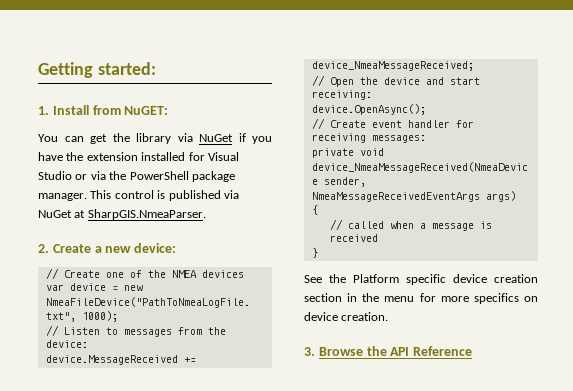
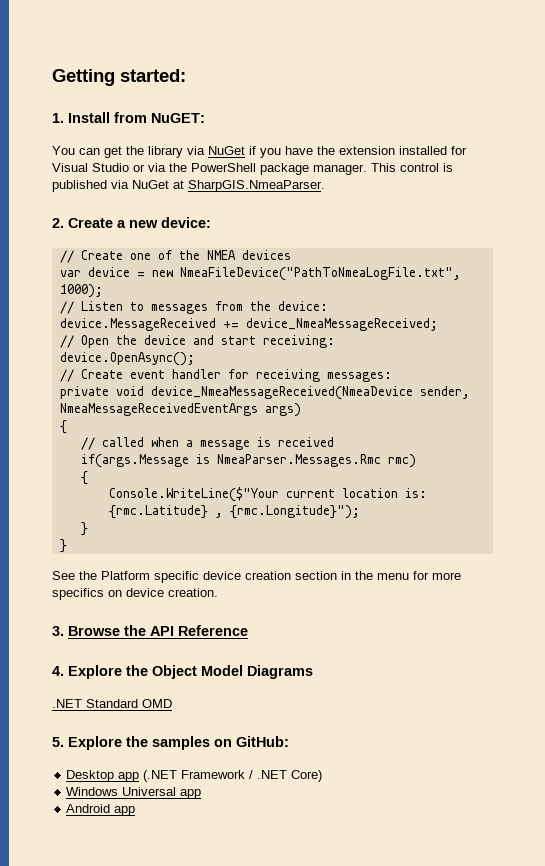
+ if(args.Message is NmeaParser.Messages.Rmc rmc)
+ {
+ Console.WriteLine($"Your current location is: {rmc.Latitude} , {rmc.Longitude}");
+ }
+ 4. Explore the Object Model Diagrams
+ .NET Standard OMD
+ 5. Explore the samples on GitHub:
+ Desktop app (.NET Framework / .NET Core)
+ Windows Universal app
+ Android app

